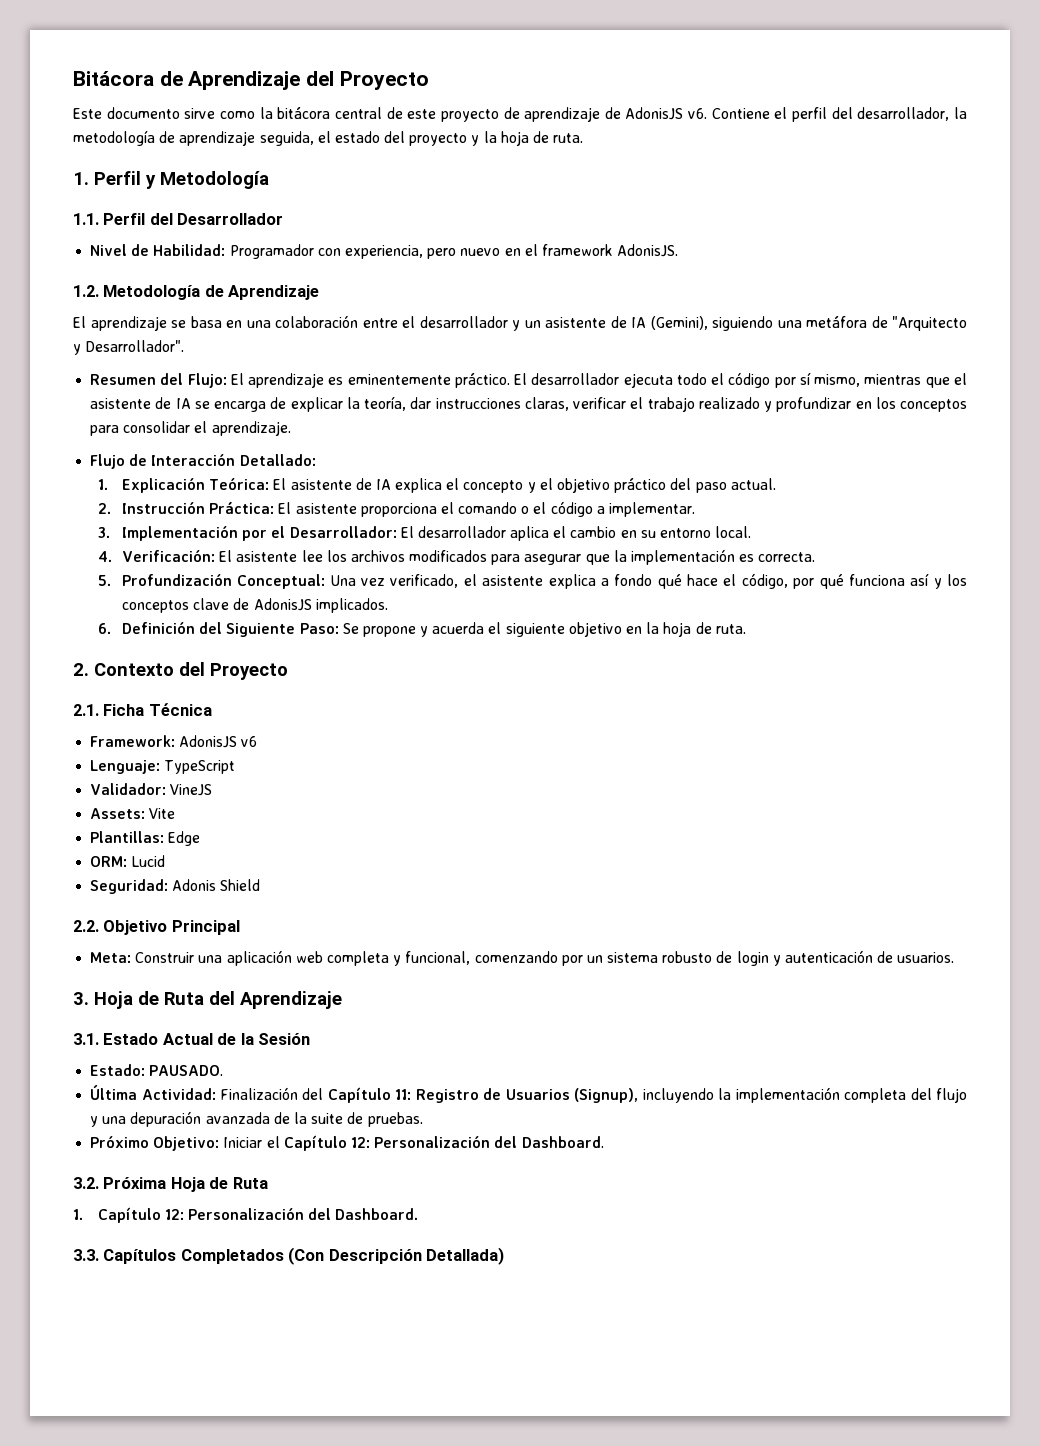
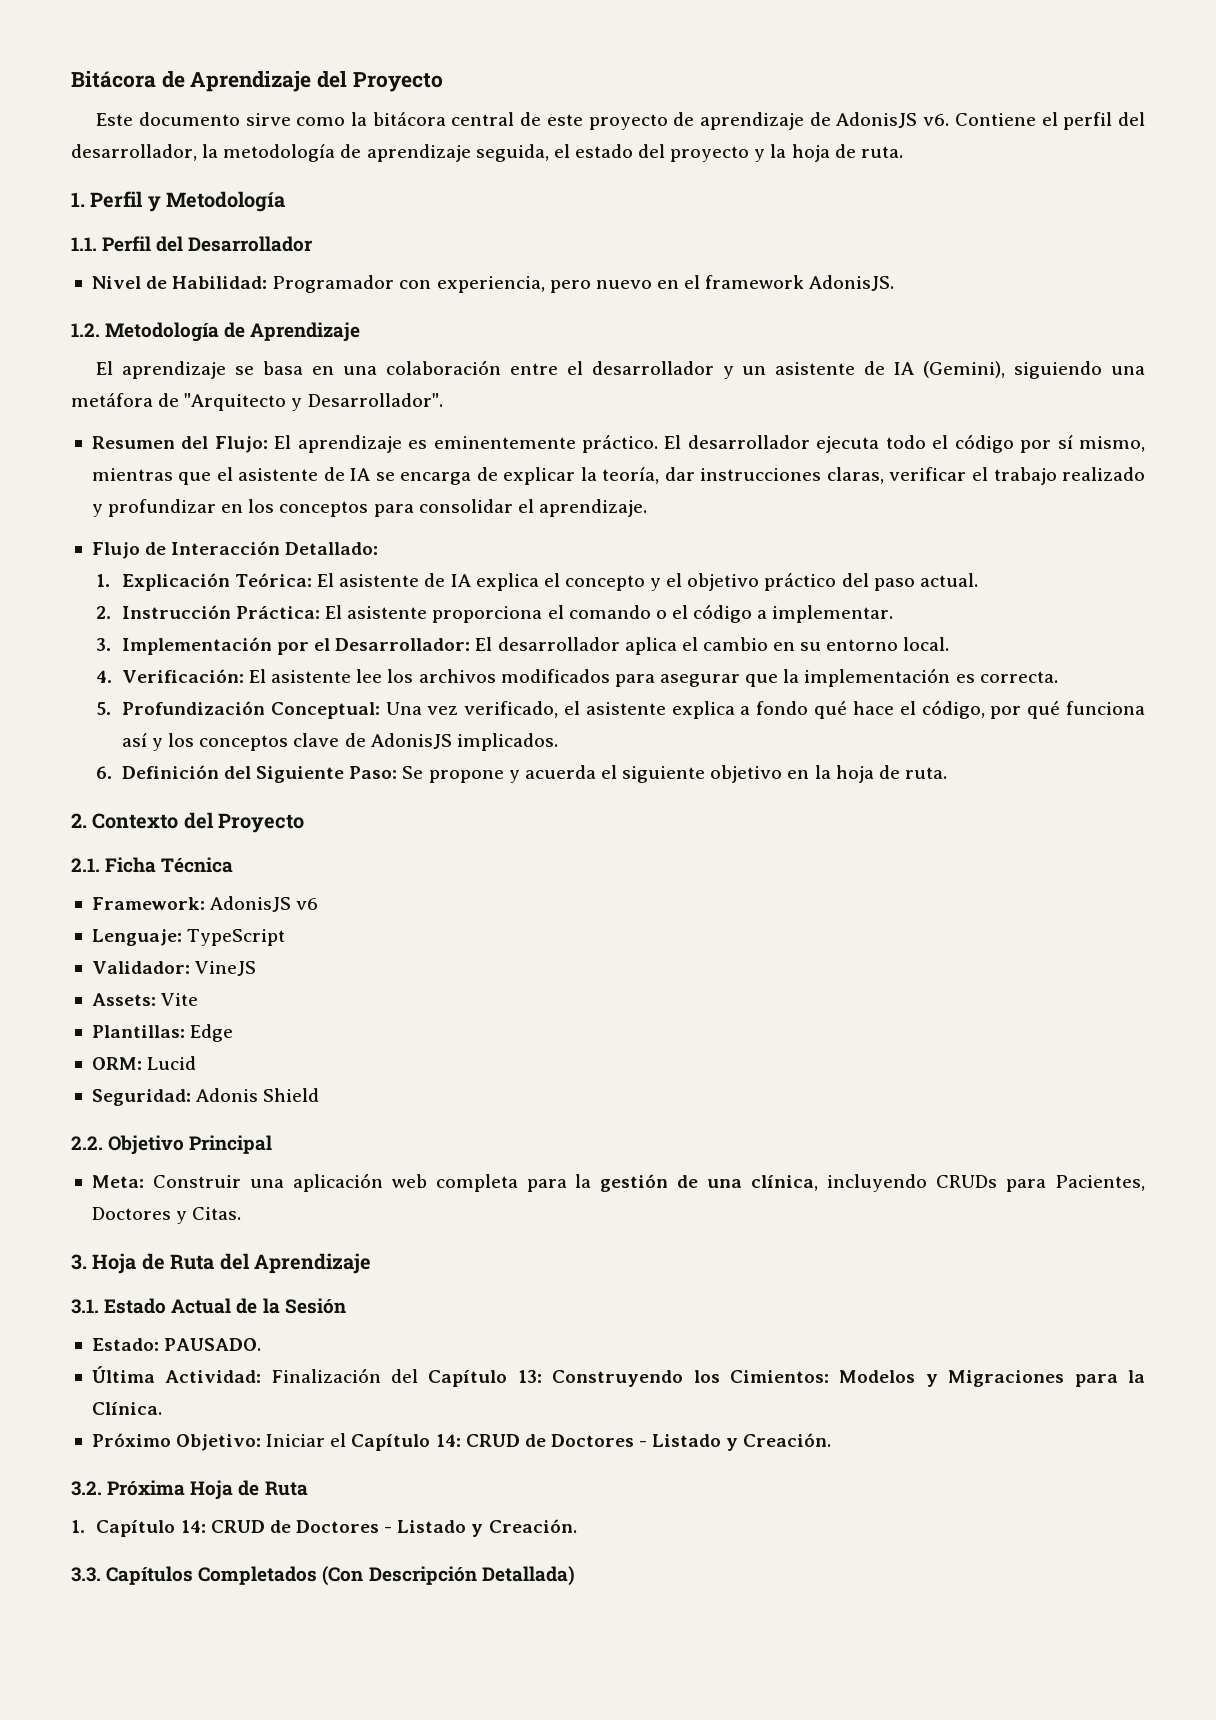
- Meta: Construir una aplicación web completa y funcional, comenzando por un sistema robusto de login y autenticación de usuarios.
+ Meta: Construir una aplicación web completa para la gestión de una clínica, incluyendo CRUDs para Pacientes, Doctores y Citas.
- Última Actividad: Finalización del Capítulo 11: Registro de Usuarios (Signup), incluyendo la implementación completa del flujo y una depuración avanzada de la suite de pruebas.
+ Última Actividad: Finalización del Capítulo 13: Construyendo los Cimientos: Modelos y Migraciones para la Clínica.
- Próximo Objetivo: Iniciar el Capítulo 12: Personalización del Dashboard.
+ Próximo Objetivo: Iniciar el Capítulo 14: CRUD de Doctores - Listado y Creación.
- 1. Capítulo 12: Personalización del Dashboard.
+ 1. Capítulo 14: CRUD de Doctores - Listado y Creación.

